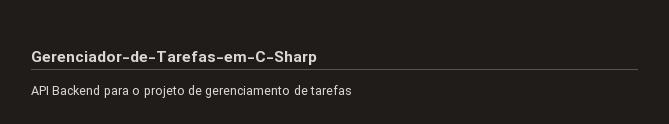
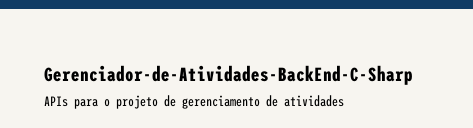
- Gerenciador-de-Tarefas-em-C-Sharp
- API Backend para o projeto de gerenciamento de tarefas
+ Gerenciador-de-Atividades-BackEnd-C-Sharp
+ APIs para o projeto de gerenciamento de atividades

